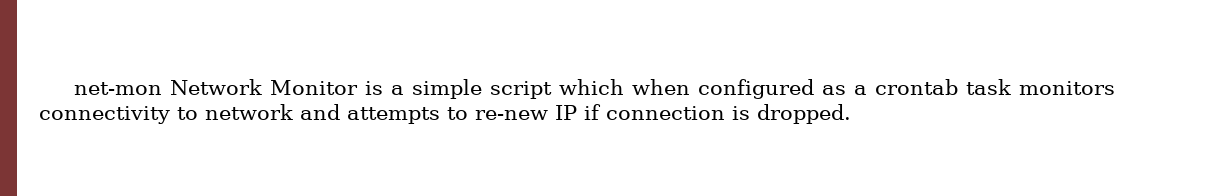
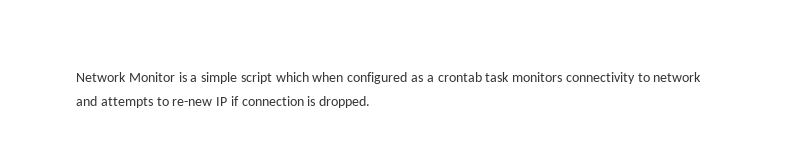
- net-mon Network Monitor is a simple script which when configured as a crontab task monitors connectivity to network and attempts to re-new IP if connection is dropped.
+ Network Monitor is a simple script which when configured as a crontab task monitors connectivity to network and attempts to re-new IP if connection is dropped.

